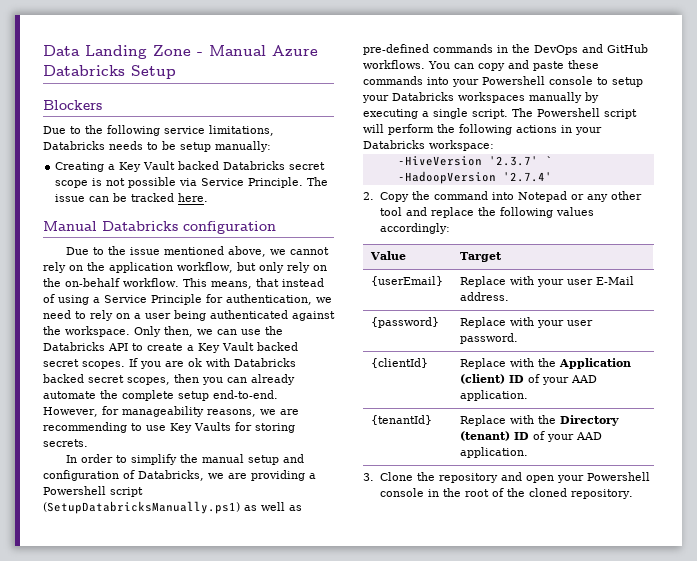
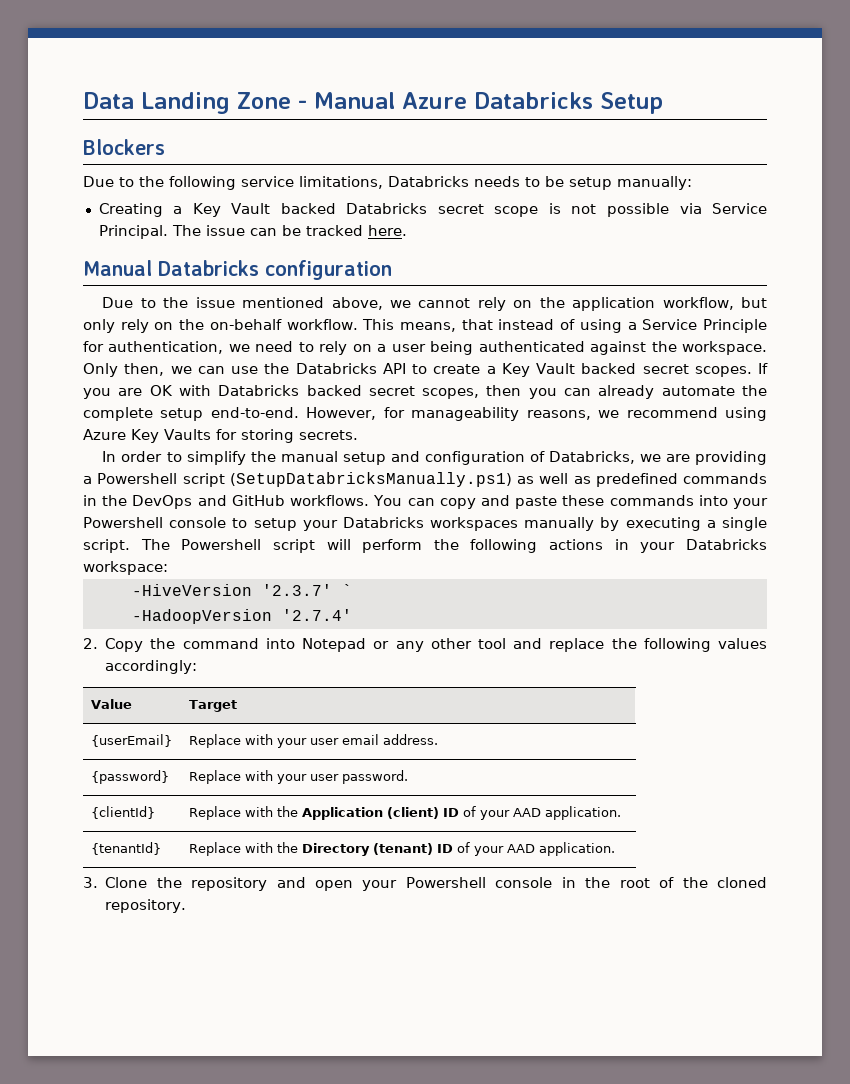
- Creating a Key Vault backed Databricks secret scope is not possible via Service Principle.
+ Creating a Key Vault backed Databricks secret scope is not possible via Service Principal.
- If you are ok with Databricks backed secret scopes, then you can already automate the complete setup end-to-end.
+ If you are OK with Databricks backed secret scopes, then you can already automate the complete setup end-to-end.
- However, for manageability reasons, we are recommending to use Key Vaults for storing secrets.
+ However, for manageability reasons, we recommend using Azure Key Vaults for storing secrets.
- In order to simplify the manual setup and configuration of Databricks, we are providing a Powershell script (SetupDatabricksManually.ps1) as well as pre-defined commands in the DevOps and GitHub workflows.
+ In order to simplify the manual setup and configuration of Databricks, we are providing a Powershell script (SetupDatabricksManually.ps1) as well as predefined commands in the DevOps and GitHub workflows.
- {userEmail} | Replace with your user E-Mail address.
+ {userEmail} | Replace with your user email address.

